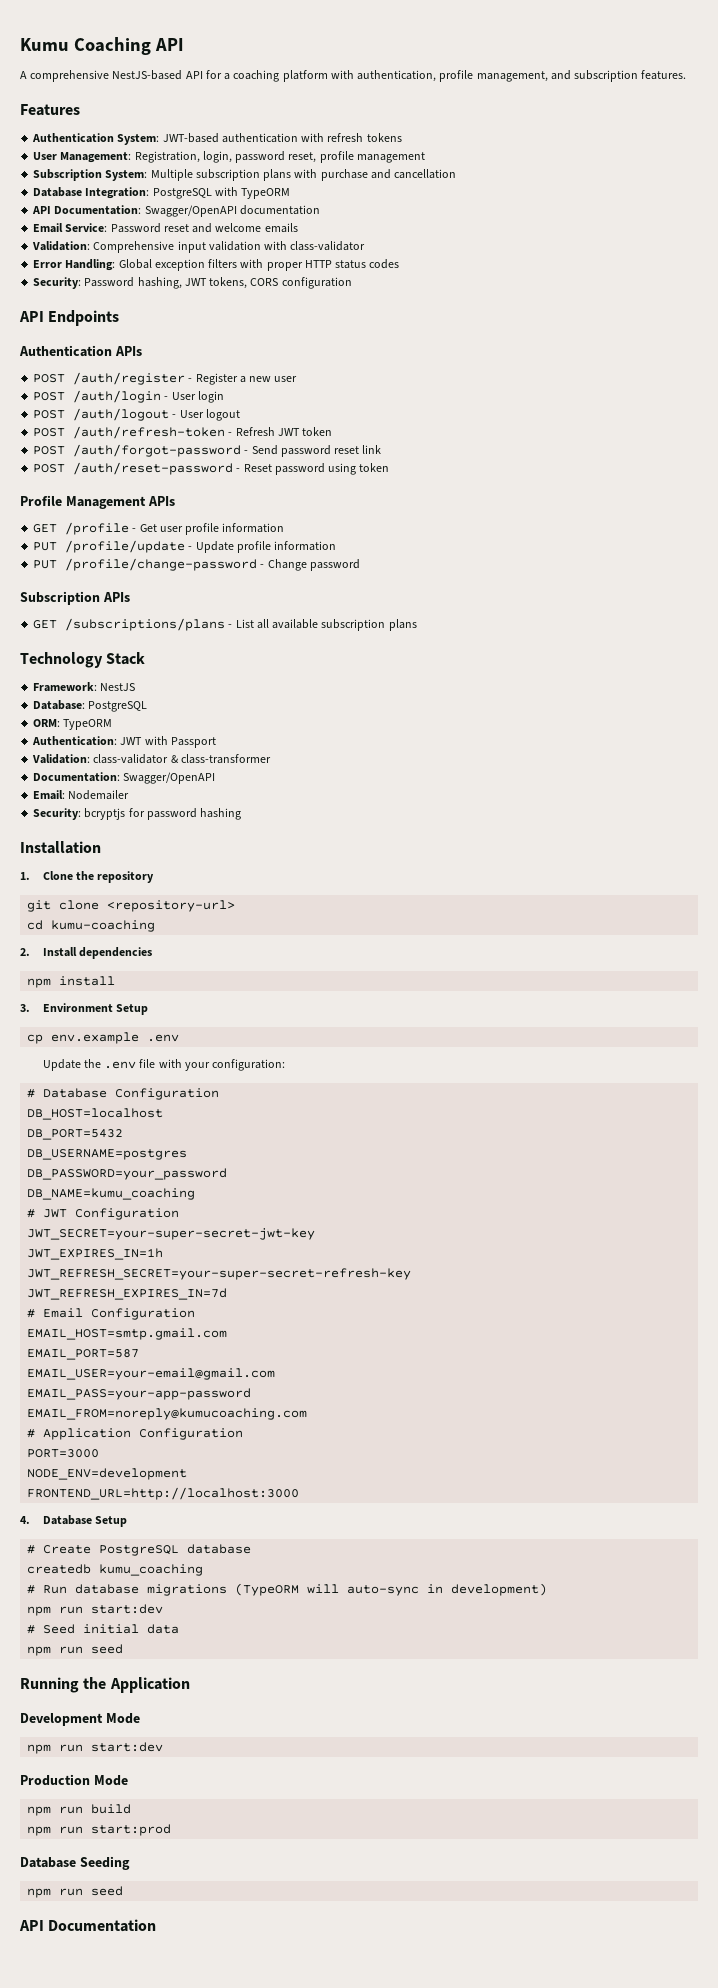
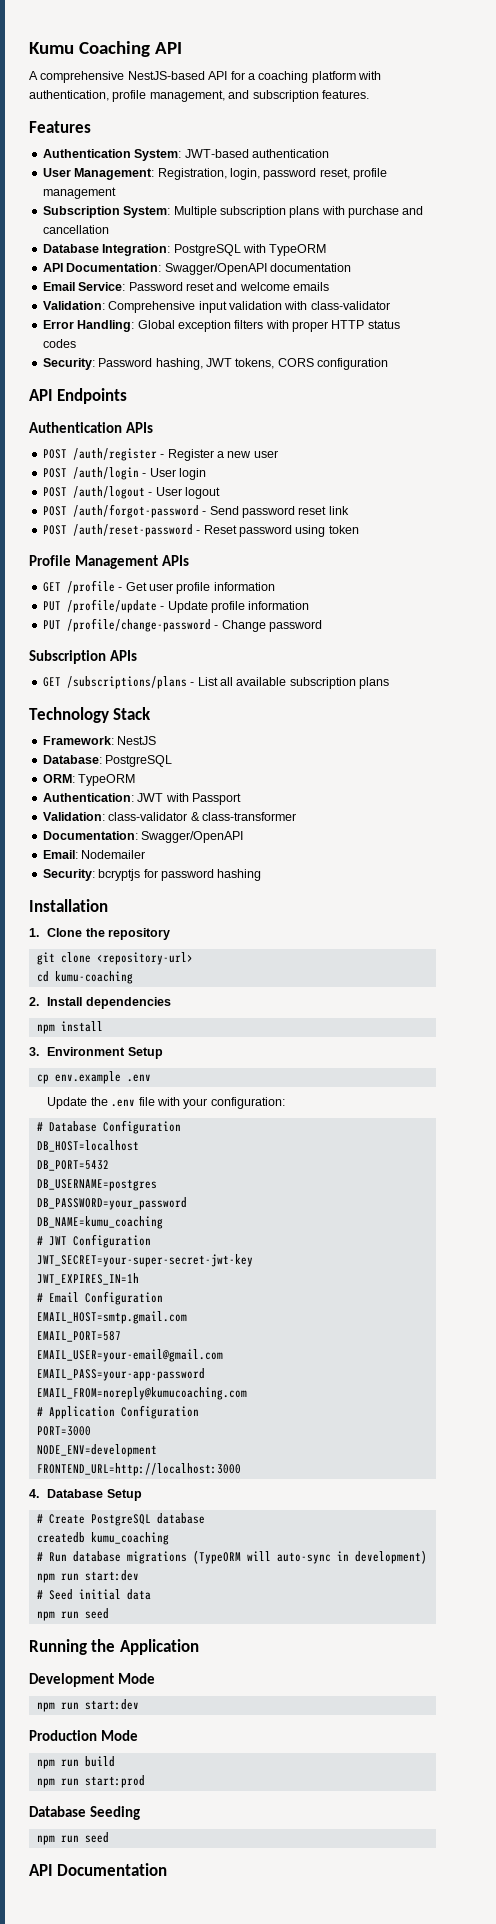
- Authentication System: JWT-based authentication with refresh tokens
+ Authentication System: JWT-based authentication
- POST /auth/refresh-token - Refresh JWT token
- JWT_REFRESH_SECRET=your-super-secret-refresh-key
- JWT_REFRESH_EXPIRES_IN=7d

